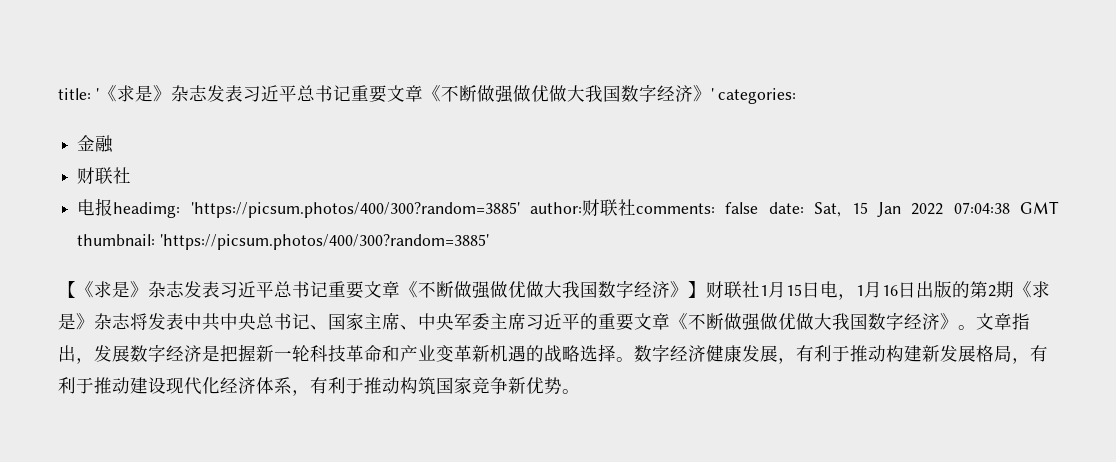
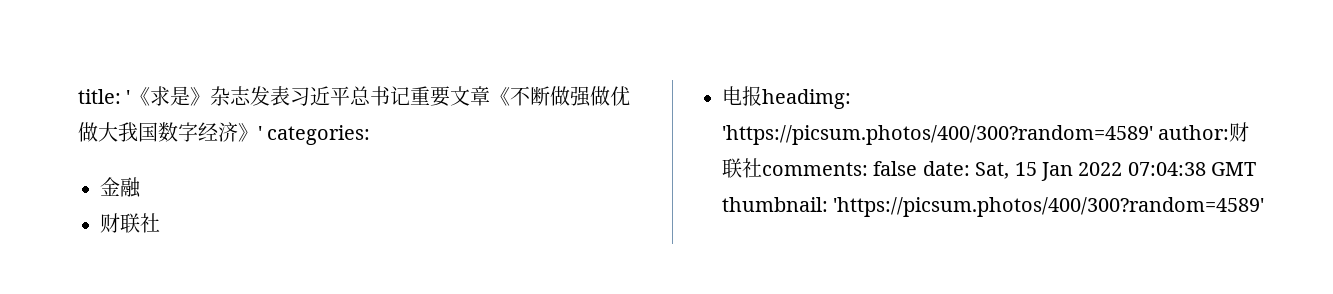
- 电报headimg: 'https://picsum.photos/400/300?random=3885' author:财联社comments: false date: Sat, 15 Jan 2022 07:04:38 GMT thumbnail: 'https://picsum.photos/400/300?random=3885'
- 【《求是》杂志发表习近平总书记重要文章《不断做强做优做大我国数字经济》】财联社1月15日电，1月16日出版的第2期《求是》杂志将发表中共中央总书记、国家主席、中央军委主席习近平的重要文章《不断做强做优做大我国数字经济》。文章指出，发展数字经济是把握新一轮科技革命和产业变革新机遇的战略选择。数字经济健康发展，有利于推动构建新发展格局，有利于推动建设现代化经济体系，有利于推动构筑国家竞争新优势。
+ 电报headimg: 'https://picsum.photos/400/300?random=4589' author:财联社comments: false date: Sat, 15 Jan 2022 07:04:38 GMT thumbnail: 'https://picsum.photos/400/300?random=4589'

